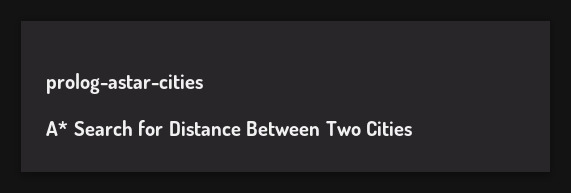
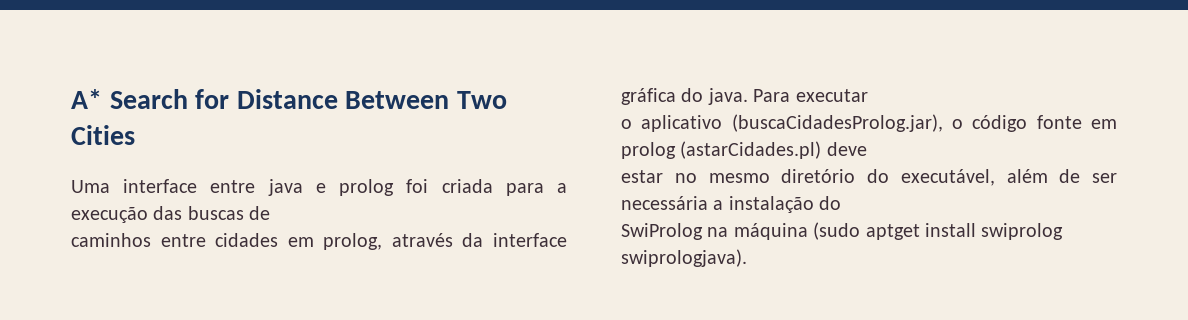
- prolog-astar-cities
+ Uma interface entre java e prolog foi criada para a execução das buscas de
+ caminhos entre cidades em prolog, através da interface gráfica do java. Para executar
+ o aplicativo (buscaCidadesProlog.jar), o código fonte em prolog (astarCidades.pl) deve
+ estar no mesmo diretório do executável, além de ser necessária a instalação do
+ SwiProlog na máquina (sudo aptget install swiprolog swiprologjava).

